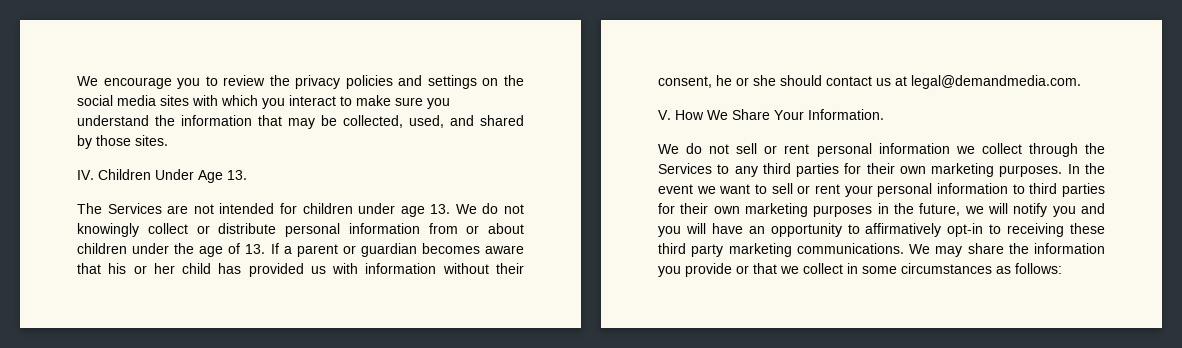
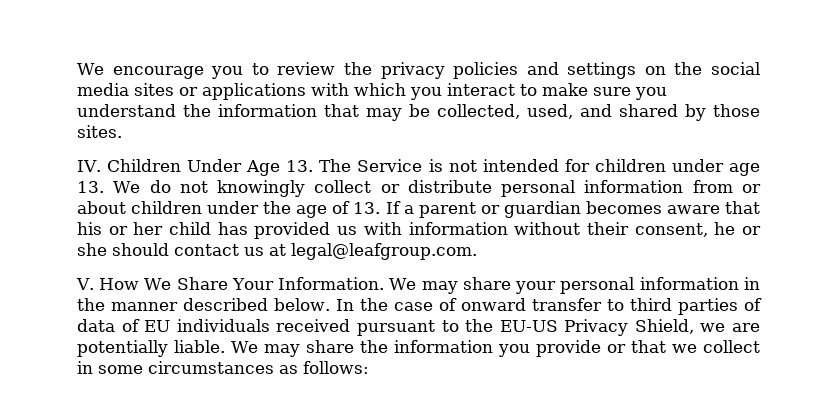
- We encourage you to review the privacy policies and settings on the social media sites with which you interact to make sure you understand the information that may be collected, used, and shared by those sites.
+ We encourage you to review the privacy policies and settings on the social media sites or applications with which you interact to make sure you understand the information that may be collected, used, and shared by those sites.
- IV. Children Under Age 13.
- The Services are not intended for children under age 13. We do not knowingly collect or distribute personal information from or about children under the age of 13. If a parent or guardian becomes aware that his or her child has provided us with information without their consent, he or she should contact us at legal@demandmedia.com.
+ IV. Children Under Age 13. The Service is not intended for children under age 13. We do not knowingly collect or distribute personal information from or about children under the age of 13. If a parent or guardian becomes aware that his or her child has provided us with information without their consent, he or she should contact us at legal@leafgroup.com.
- V. How We Share Your Information.
- We do not sell or rent personal information we collect through the Services to any third parties for their own marketing purposes. In the event we want to sell or rent your personal information to third parties for their own marketing purposes in the future, we will notify you and you will have an opportunity to affirmatively opt-in to receiving these third party marketing communications.
+ V. How We Share Your Information. We may share your personal information in the manner described below. In the case of onward transfer to third parties of data of EU individuals received pursuant to the EU-US Privacy Shield, we are potentially liable.

